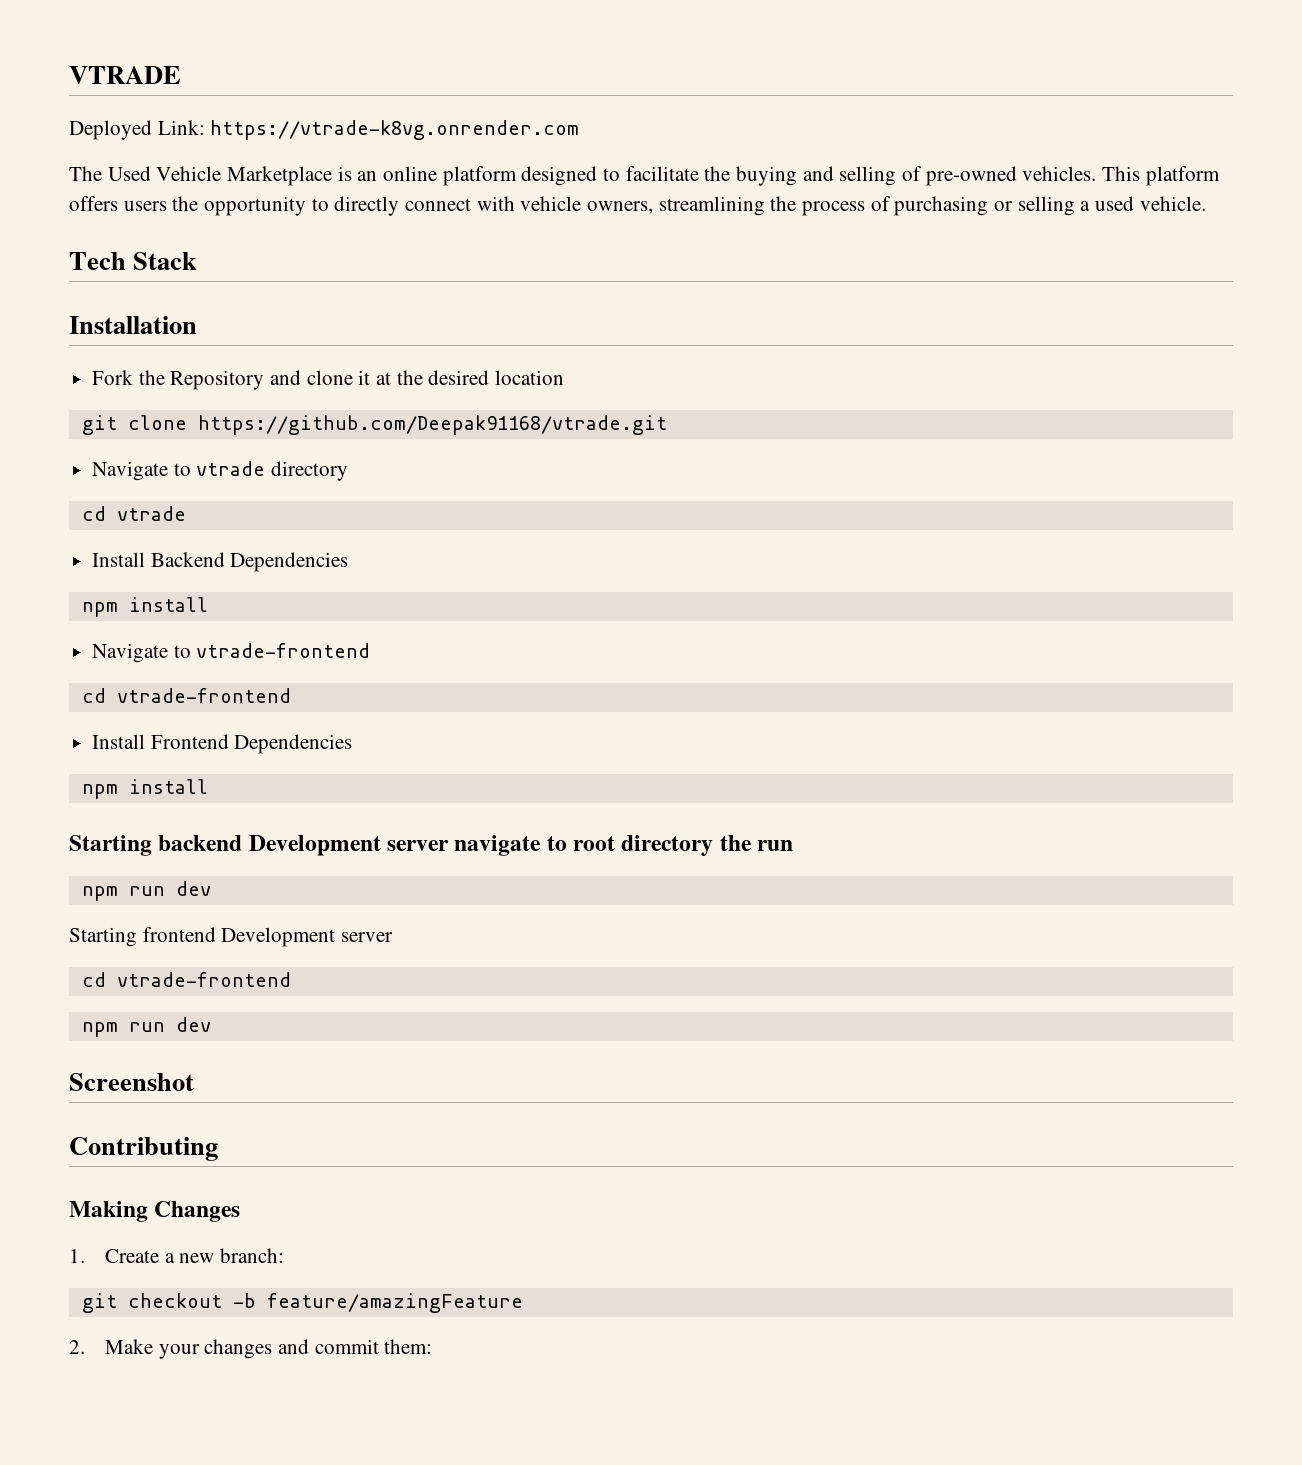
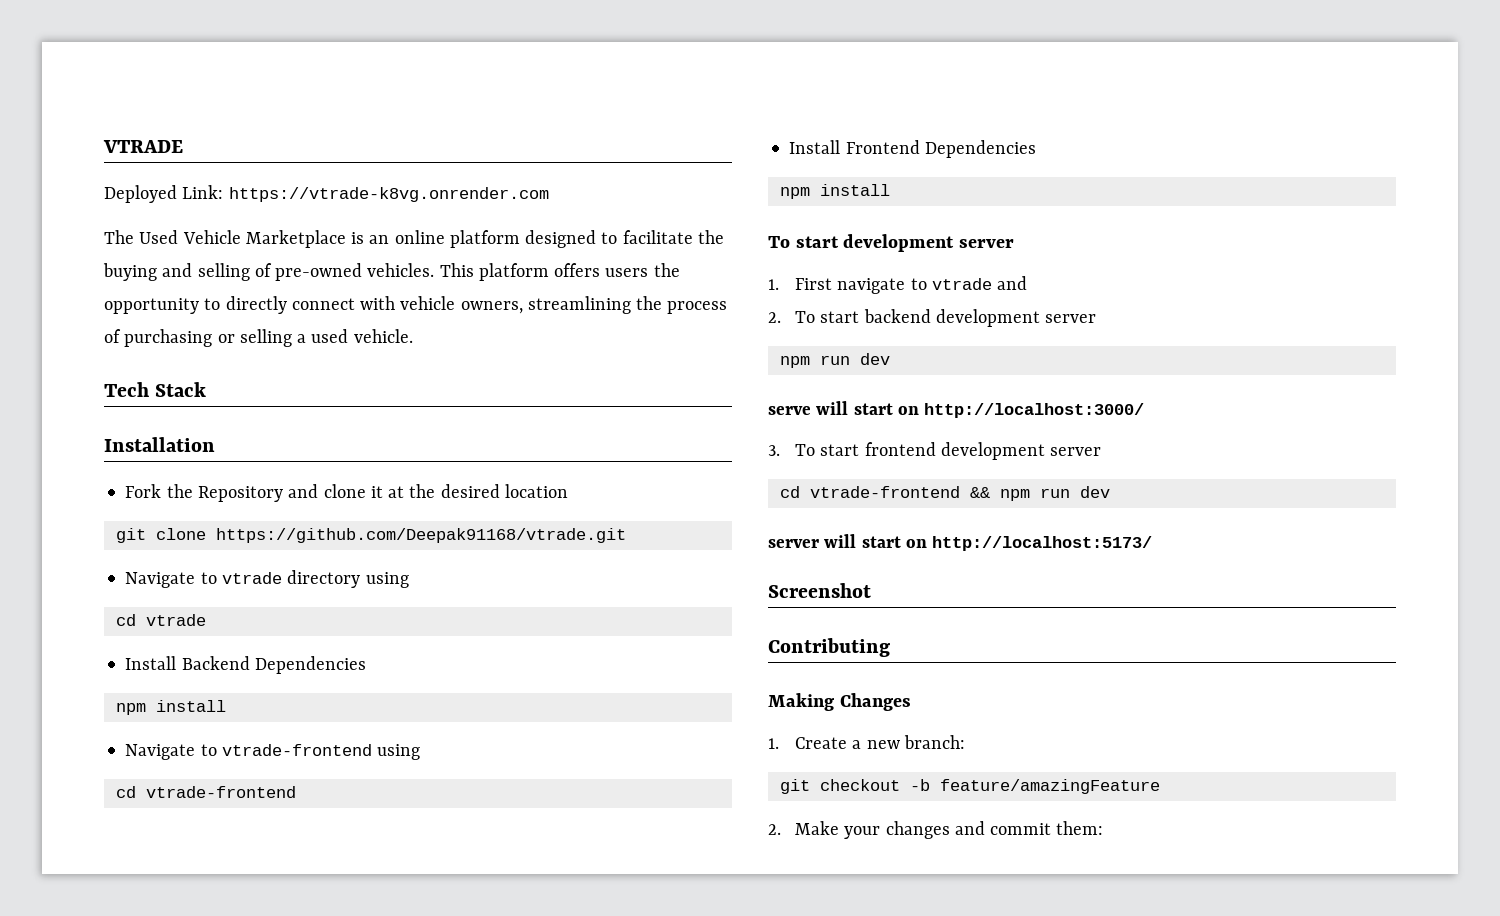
- Navigate to vtrade directory
+ Navigate to vtrade directory using
- Navigate to vtrade-frontend
+ Navigate to vtrade-frontend using
- Starting backend Development server navigate to root directory the run
+ To start development server
+ 1. First navigate to vtrade and
+ 2. To start backend development server
  npm run dev
- Starting frontend Development server
- cd vtrade-frontend
- npm run dev
+ serve will start on http://localhost:3000/
+ 3. To start frontend development server
+ cd vtrade-frontend && npm run dev
+ server will start on http://localhost:5173/

